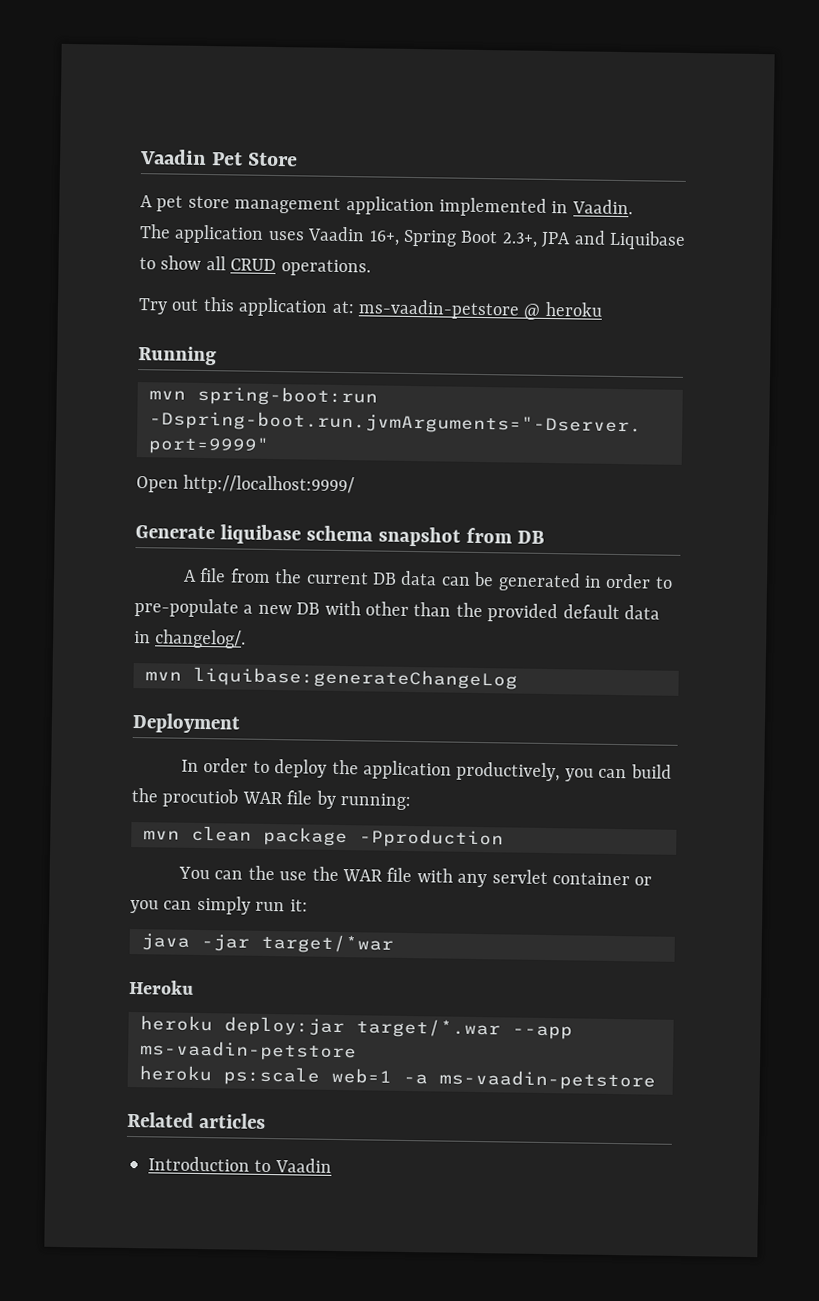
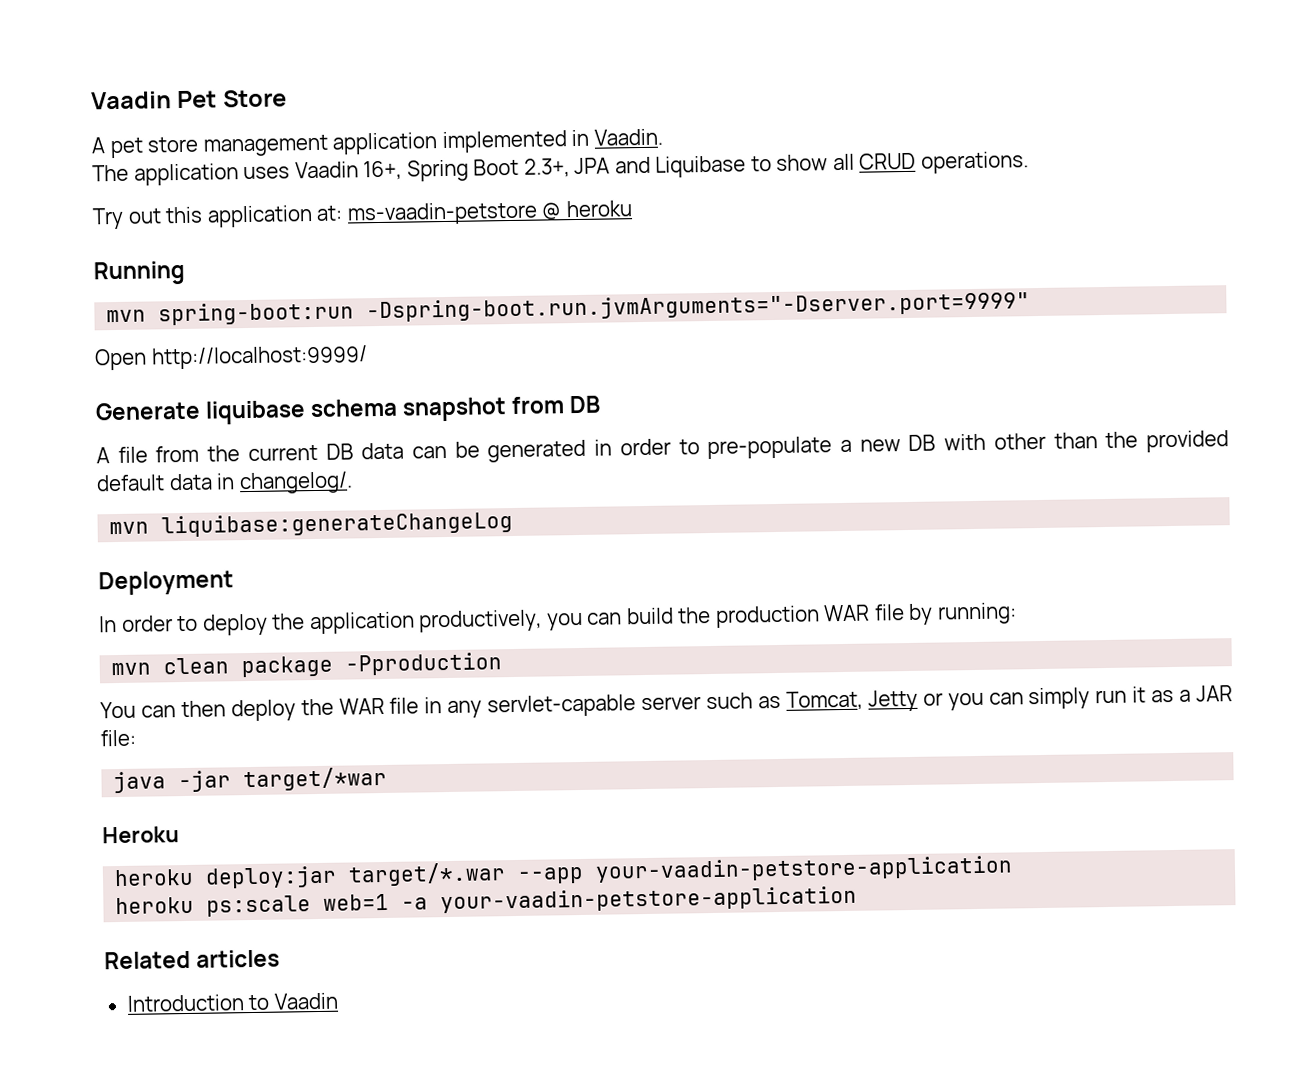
- In order to deploy the application productively, you can build the procutiob WAR file by running:
+ In order to deploy the application productively, you can build the production WAR file by running:
- You can the use the WAR file with any servlet container or you can simply run it:
+ You can then deploy the WAR file in any servlet-capable server such as Tomcat, Jetty or you can simply run it as a JAR file:
- heroku deploy:jar target/*.war --app ms-vaadin-petstore
+ heroku deploy:jar target/*.war --app your-vaadin-petstore-application
- heroku ps:scale web=1 -a ms-vaadin-petstore
+ heroku ps:scale web=1 -a your-vaadin-petstore-application

